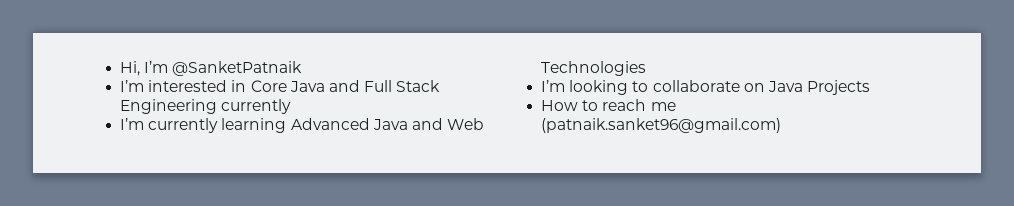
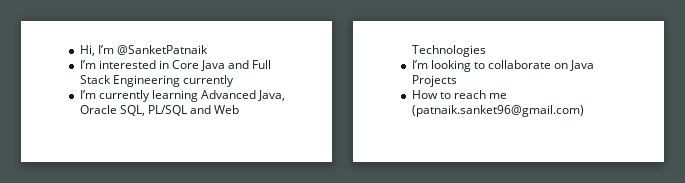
- I’m currently learning Advanced Java and Web Technologies
+ I’m currently learning Advanced Java, Oracle SQL, PL/SQL and Web Technologies

